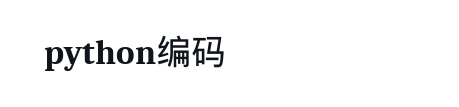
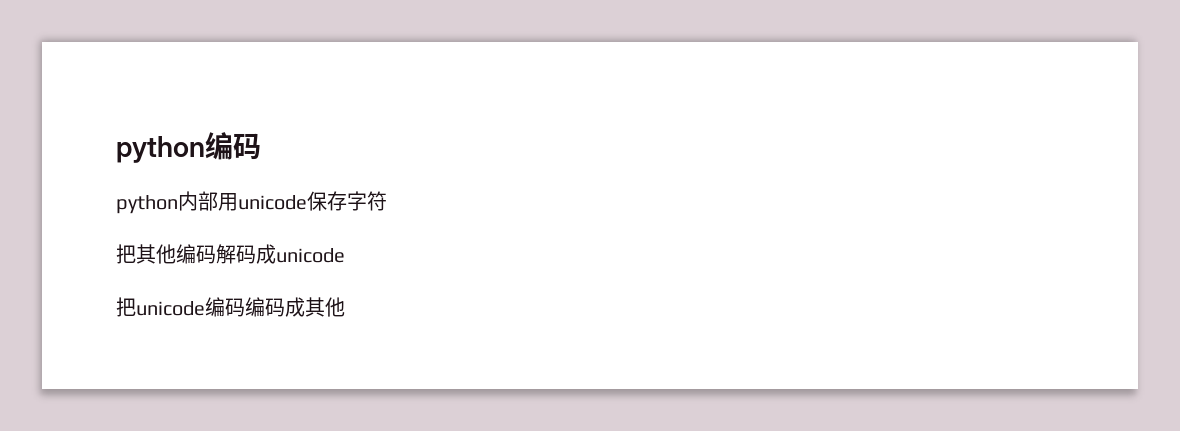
+ python内部用unicode保存字符
+ 把其他编码解码成unicode
+ 把unicode编码编码成其他

